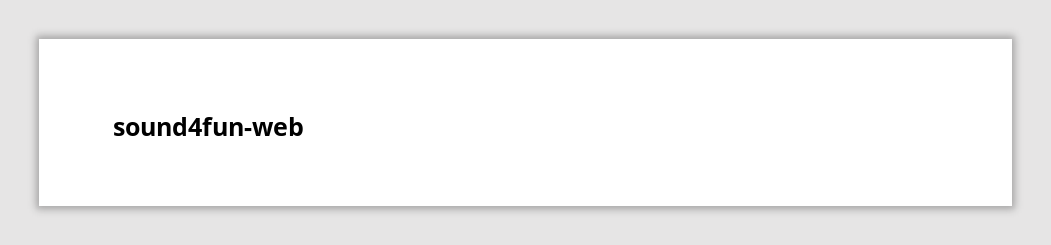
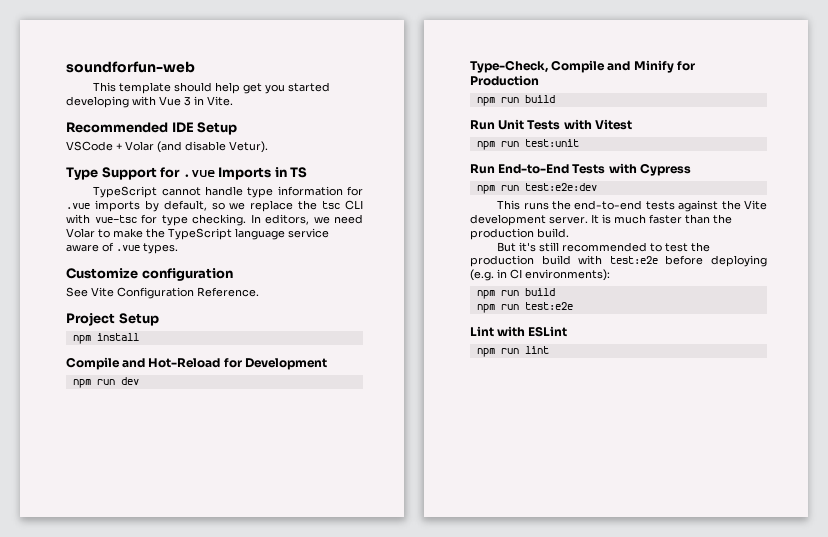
- sound4fun-web
+ soundforfun-web
+ This template should help get you started developing with Vue 3 in Vite.
+ Recommended IDE Setup
+ VSCode + Volar (and disable Vetur).
+ Type Support for .vue Imports in TS
+ TypeScript cannot handle type information for .vue imports by default, so we replace the tsc CLI with vue-tsc for type checking. In editors, we need Volar to make the TypeScript language service aware of .vue types.
+ Customize configuration
+ See Vite Configuration Reference.
+ Project Setup
+ npm install
+ Compile and Hot-Reload for Development
+ npm run dev
+ Type-Check, Compile and Minify for Production
+ npm run build
+ Run Unit Tests with Vitest
+ npm run test:unit
+ Run End-to-End Tests with Cypress
+ npm run test:e2e:dev
+ This runs the end-to-end tests against the Vite development server. It is much faster than the production build.
+ But it's still recommended to test the production build with test:e2e before deploying (e.g. in CI environments):
+ npm run build
+ npm run test:e2e
+ Lint with ESLint
+ npm run lint

